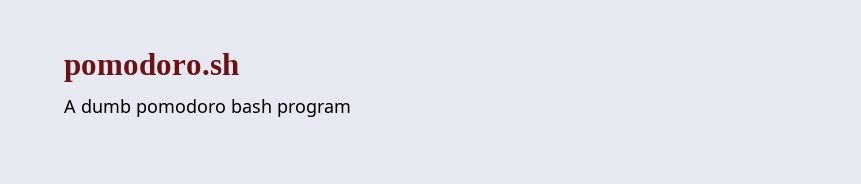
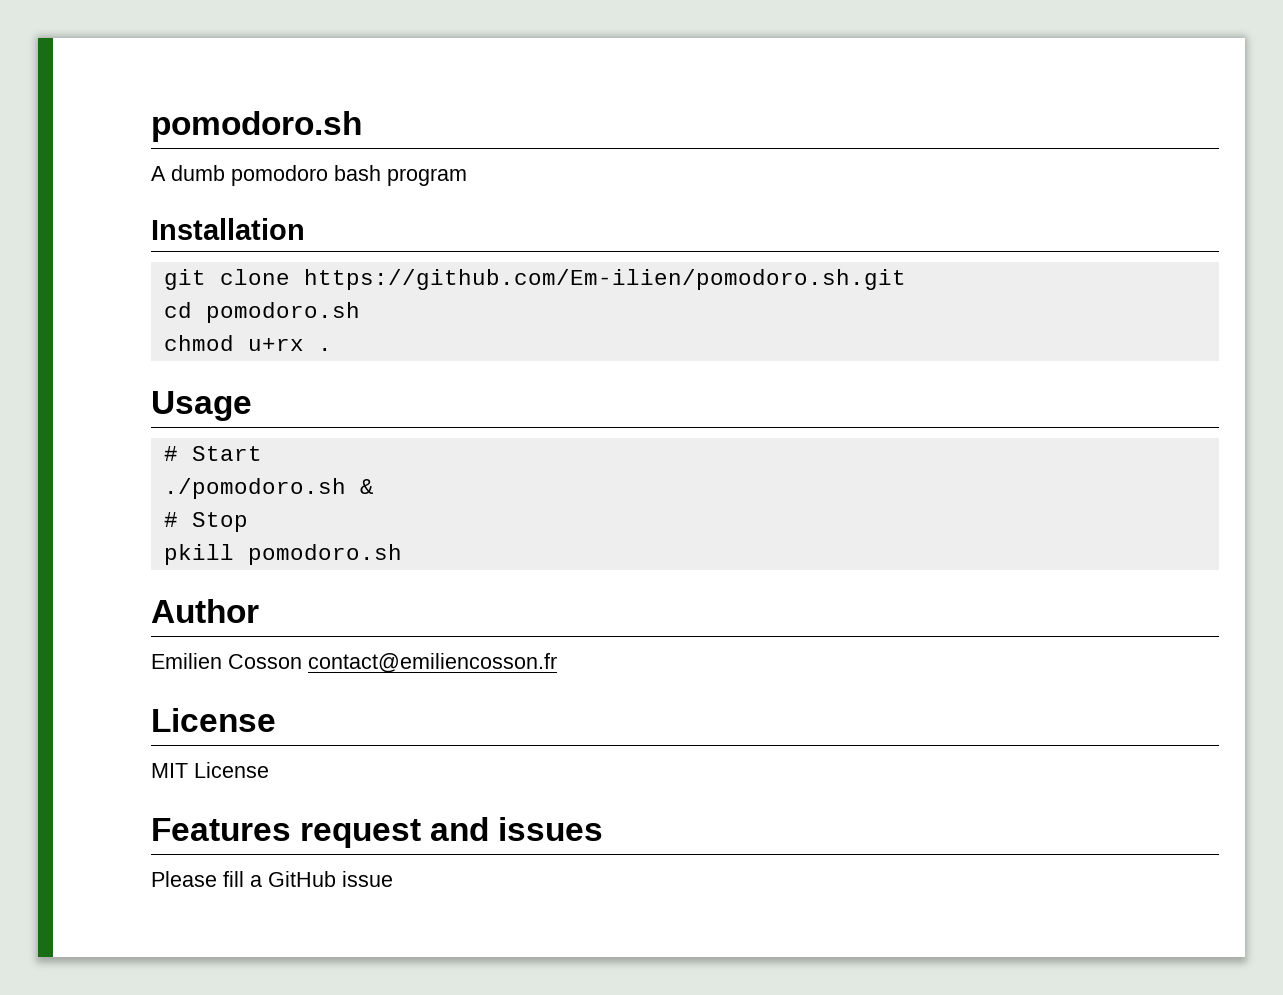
+ Installation
+ git clone https://github.com/Em-ilien/pomodoro.sh.git
+ cd pomodoro.sh
+ chmod u+rx .
+ Usage
+ # Start
+ ./pomodoro.sh &
+ # Stop
+ pkill pomodoro.sh
+ Author
+ Emilien Cosson contact@emiliencosson.fr
+ License
+ MIT License
+ Features request and issues
+ Please fill a GitHub issue

